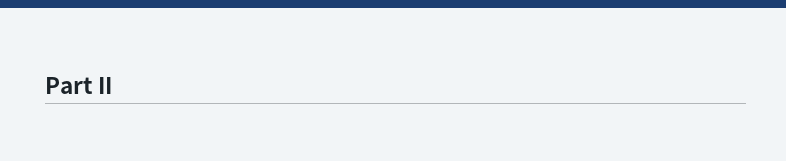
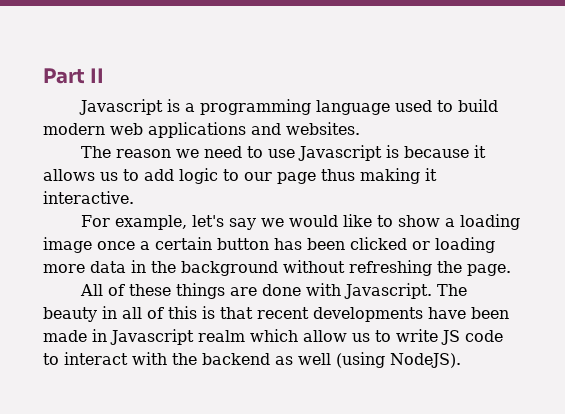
+ Javascript is a programming language used to build modern web applications and websites.
+ The reason we need to use Javascript is because it allows us to add logic to our page thus making it interactive.
+ For example, let's say we would like to show a loading image once a certain button has been clicked or loading more data in the background without refreshing the page.
+ All of these things are done with Javascript. The beauty in all of this is that recent developments have been made in Javascript realm which allow us to write JS code to interact with the backend as well (using NodeJS).

